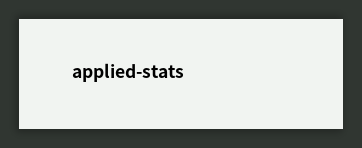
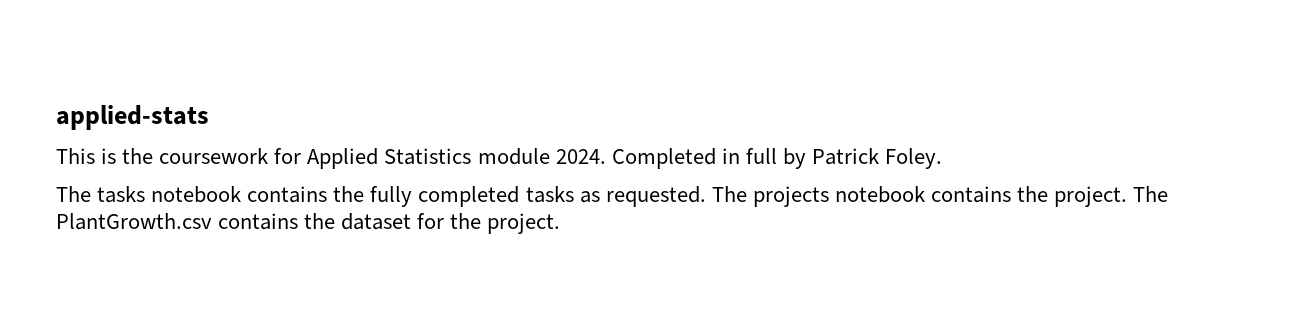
+ This is the coursework for Applied Statistics module 2024. Completed in full by Patrick Foley.
+ The tasks notebook contains the fully completed tasks as requested. The projects notebook contains the project. The PlantGrowth.csv contains the dataset for the project.

